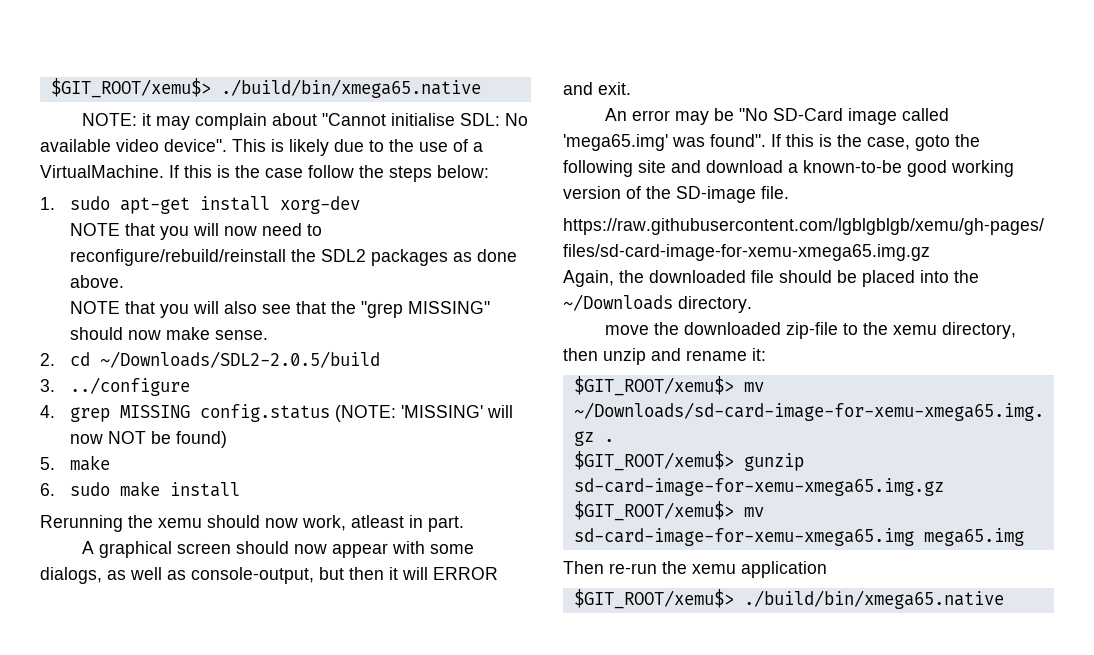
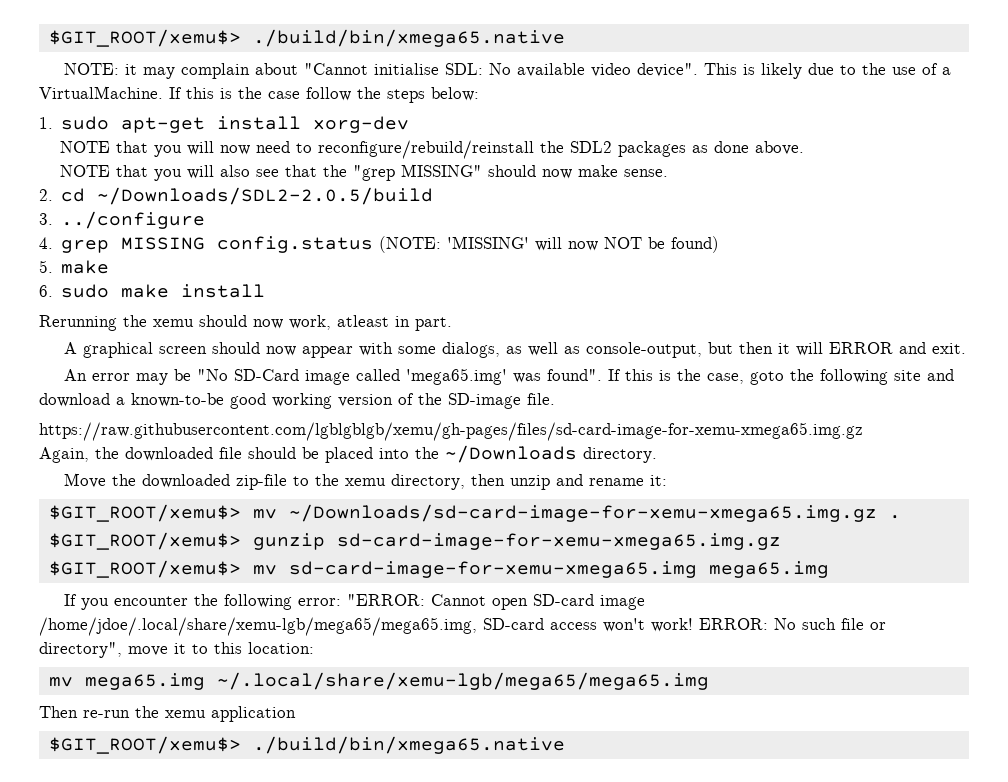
- move the downloaded zip-file to the xemu directory, then unzip and rename it:
+ Move the downloaded zip-file to the xemu directory, then unzip and rename it:
+ If you encounter the following error: "ERROR: Cannot open SD-card image /home/jdoe/.local/share/xemu-lgb/mega65/mega65.img, SD-card access won't work! ERROR: No such file or directory", move it to this location:
+ mv mega65.img ~/.local/share/xemu-lgb/mega65/mega65.img

